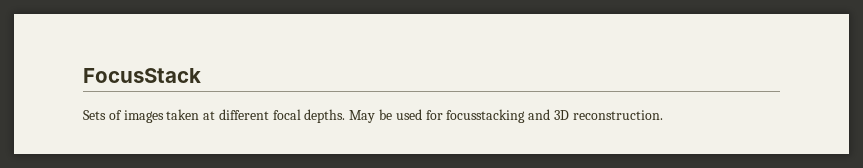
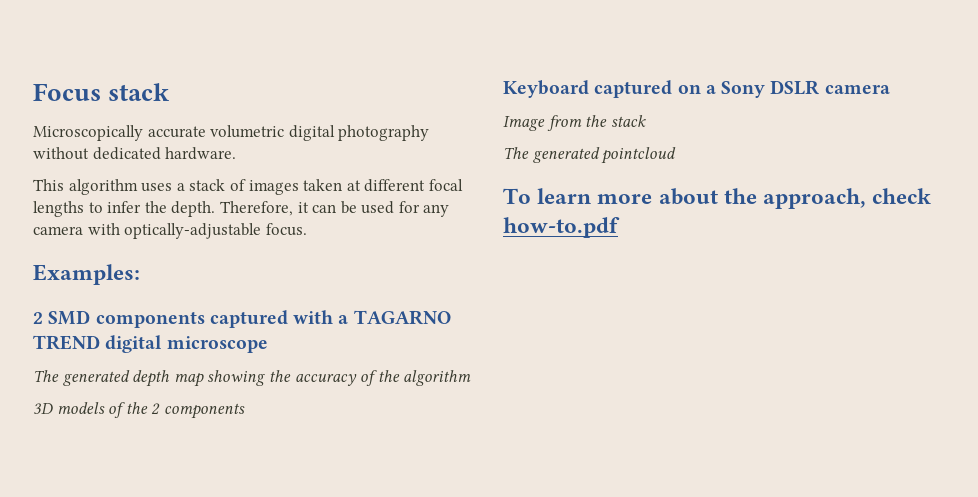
- FocusStack
- Sets of images taken at different focal depths. May be used for focusstacking and 3D reconstruction.
+ Focus stack
+ Microscopically accurate volumetric digital photography without dedicated hardware.
+ This algorithm uses a stack of images taken at different focal lengths to infer the depth. Therefore, it can be used for any camera with optically-adjustable focus.
+ Examples:
+ 2 SMD components captured with a TAGARNO TREND digital microscope
+ The generated depth map showing the accuracy of the algorithm
+ 3D models of the 2 components
+ Keyboard captured on a Sony DSLR camera
+ Image from the stack
+ The generated pointcloud
+ To learn more about the approach, check how-to.pdf

